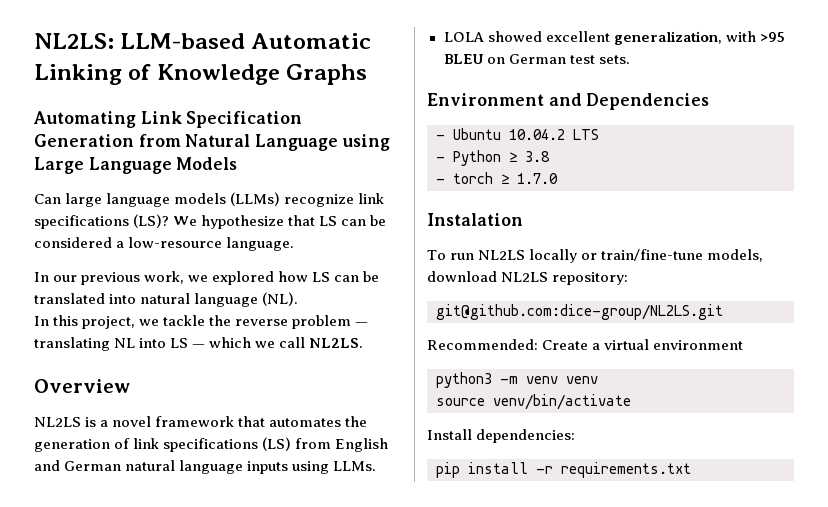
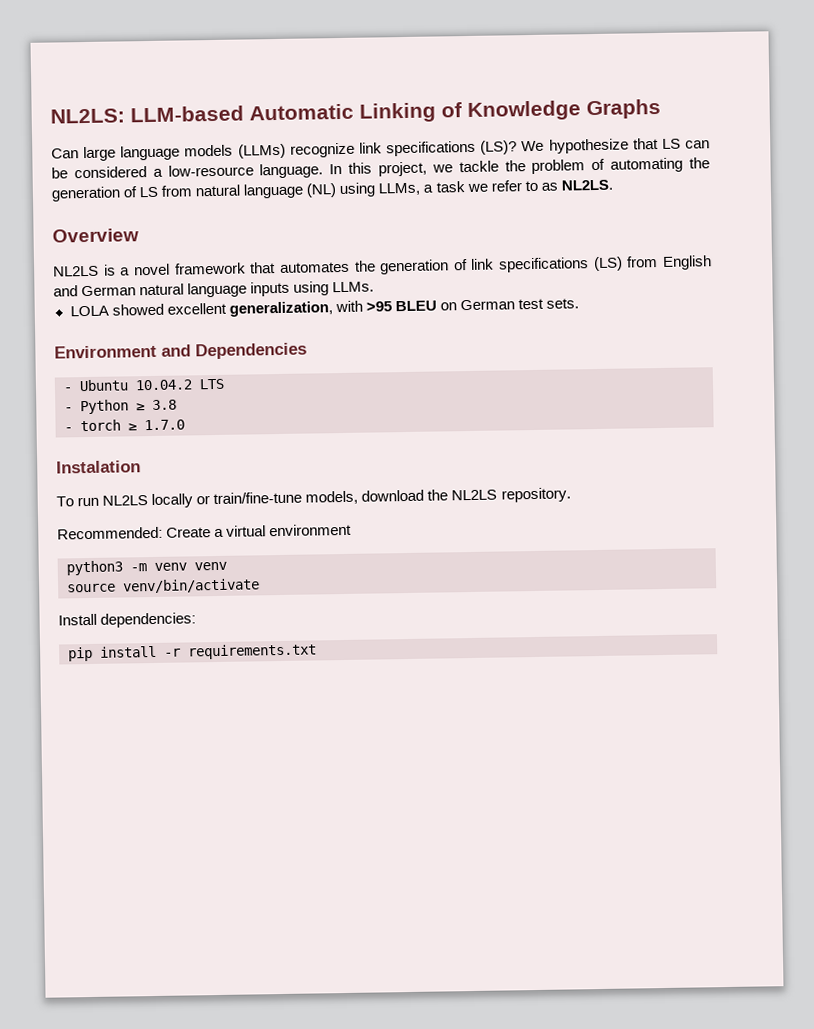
- Automating Link Specification Generation from Natural Language using Large Language Models
- We hypothesize that LS can be considered a low-resource language.
- In our previous work, we explored how LS can be translated into natural language (NL).
- In this project, we tackle the reverse problem — translating NL into LS — which we call NL2LS.
+ We hypothesize that LS can be considered a low-resource language. In this project, we tackle the problem of automating the generation of LS from natural language (NL) using LLMs, a task we refer to as NL2LS.
- To run NL2LS locally or train/fine-tune models, download NL2LS repository:
- git@github.com:dice-group/NL2LS.git
+ To run NL2LS locally or train/fine-tune models, download the NL2LS repository.

